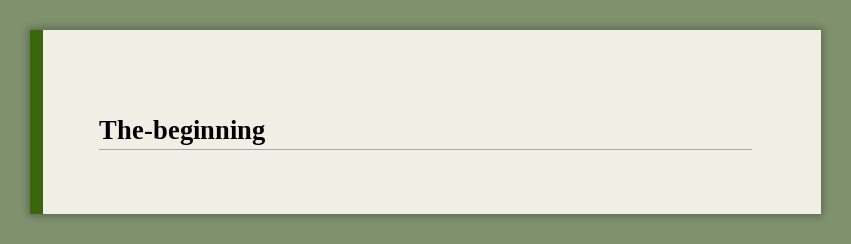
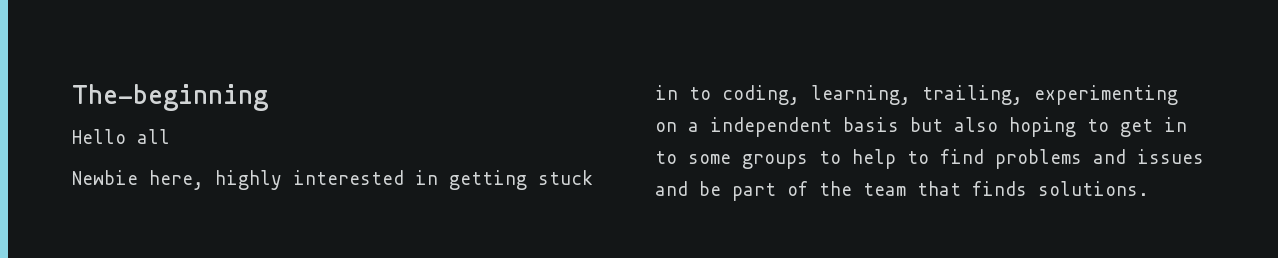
+ Hello all
+ Newbie here, highly interested in getting stuck in to coding, learning, trailing, experimenting on a independent basis but also hoping to get in to some groups to help to find problems and issues and be part of the team that finds solutions.

